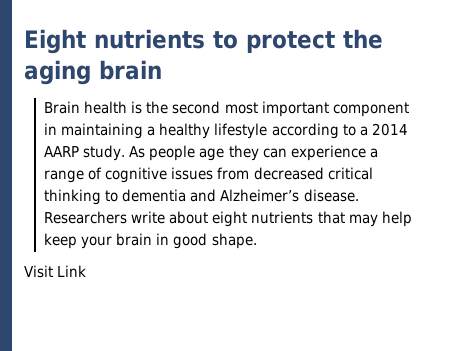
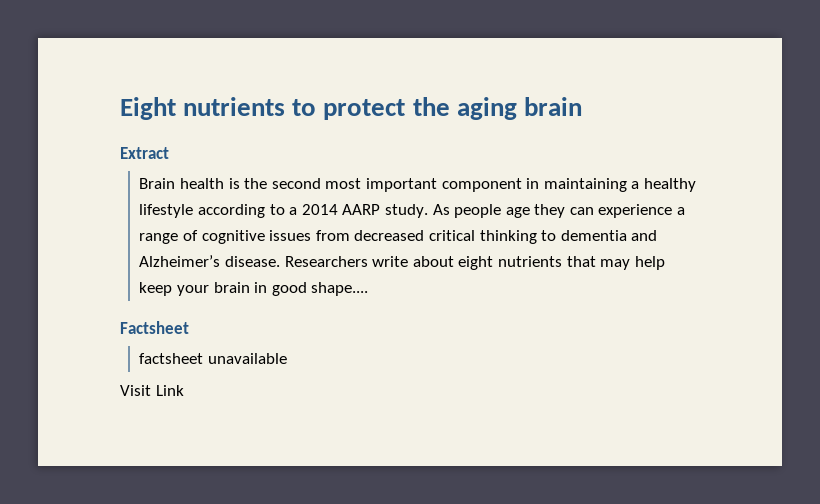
+ Extract
- Researchers write about eight nutrients that may help keep your brain in good shape.
+ Researchers write about eight nutrients that may help keep your brain in good shape....
+ Factsheet
+ factsheet unavailable

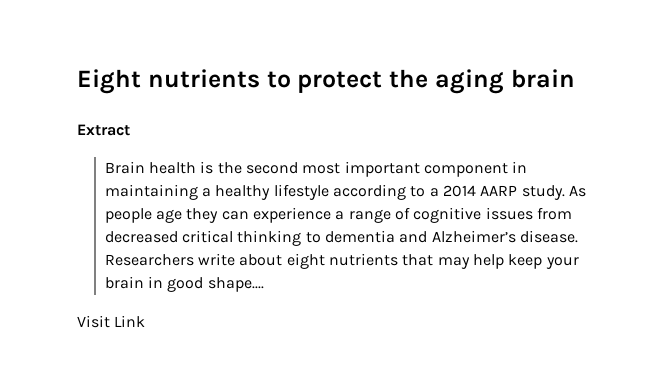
- Factsheet
- factsheet unavailable

